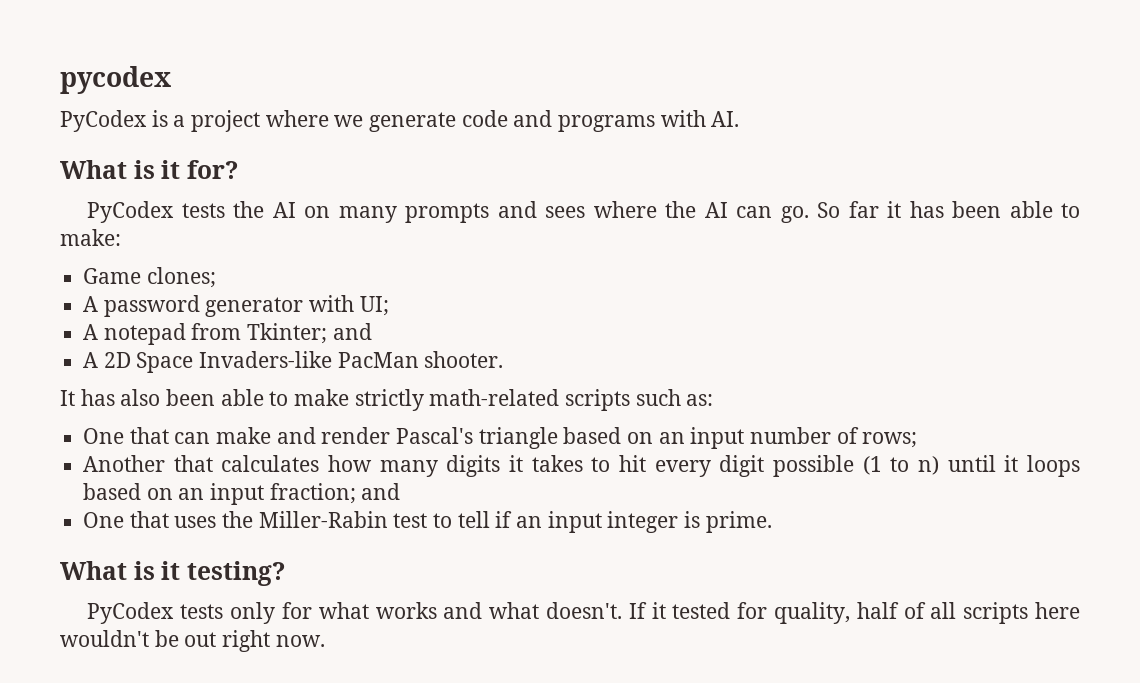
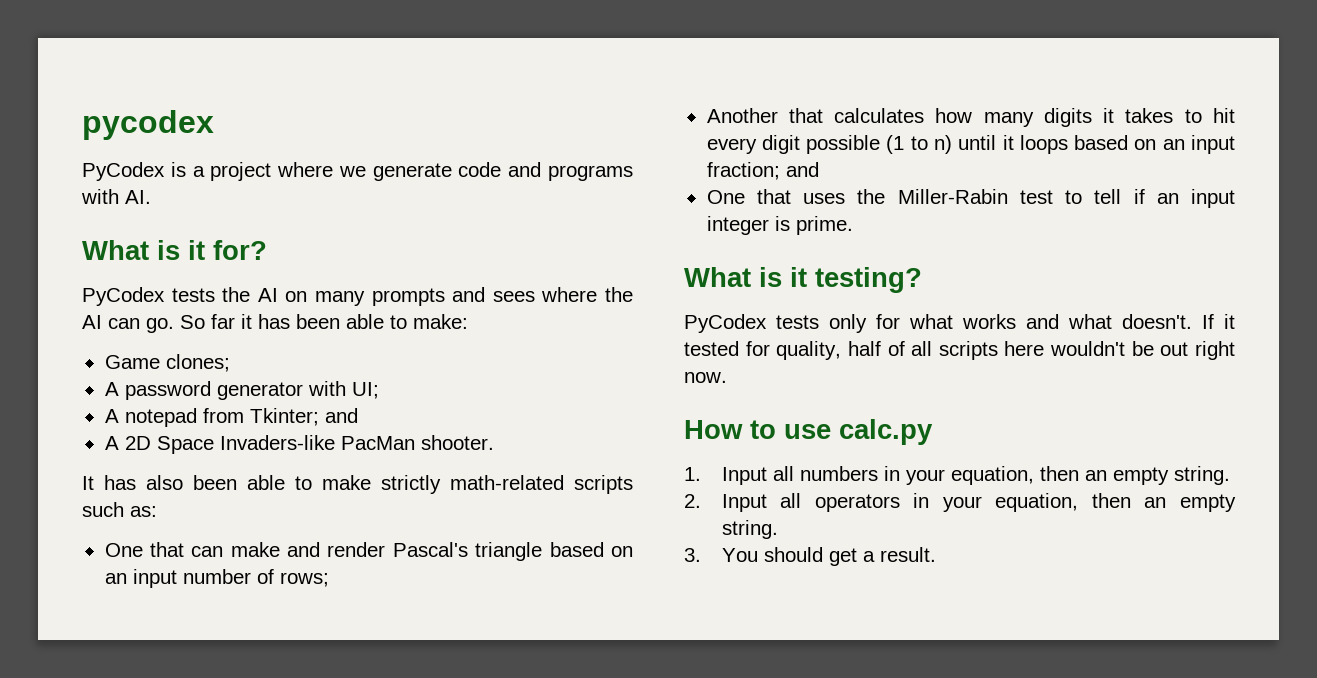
+ How to use calc.py
+ 1. Input all numbers in your equation, then an empty string.
+ 2. Input all operators in your equation, then an empty string.
+ 3. You should get a result.

